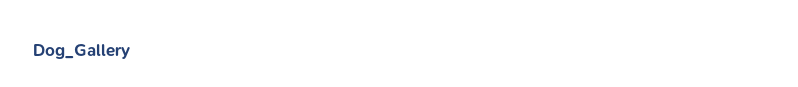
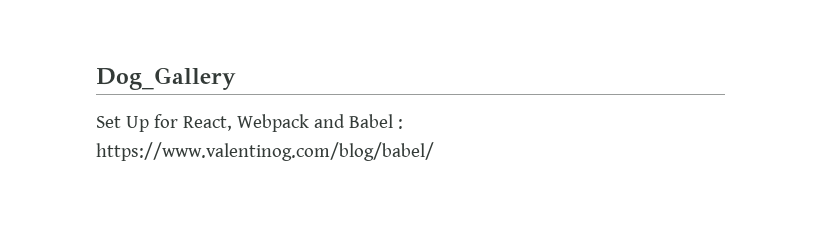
+ Set Up for React, Webpack and Babel : https://www.valentinog.com/blog/babel/

